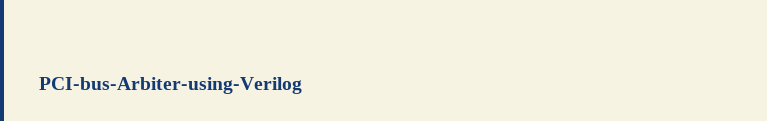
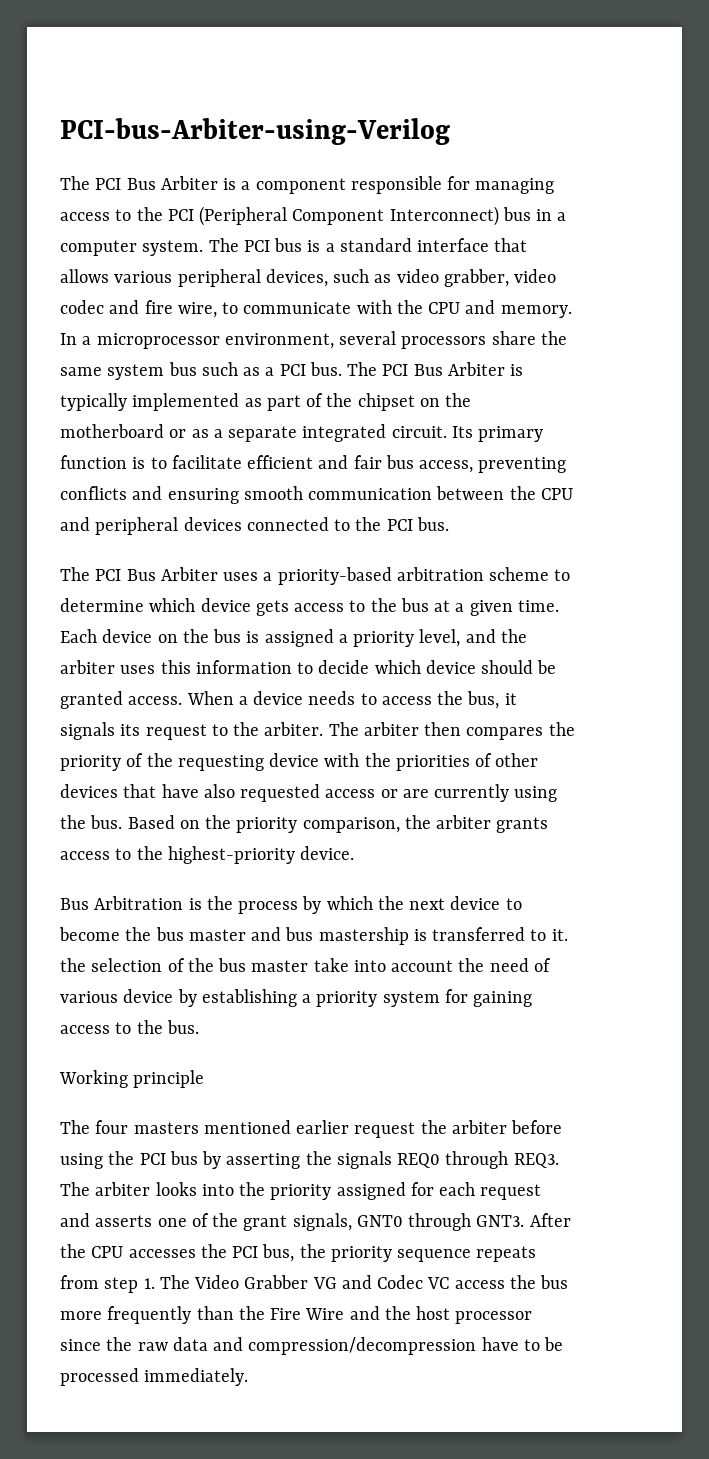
+ The PCI Bus Arbiter is a component responsible for managing access to the PCI (Peripheral Component Interconnect) bus in a computer system. The PCI bus is a standard interface that allows various peripheral devices, such as video grabber, video codec and fire wire, to communicate with the CPU and memory. In a microprocessor environment, several processors share the same system bus such as a PCI bus. The PCI Bus Arbiter is typically implemented as part of the chipset on the motherboard or as a separate integrated circuit. Its primary function is to facilitate efficient and fair bus access, preventing conflicts and ensuring smooth communication between the CPU and peripheral devices connected to the PCI bus.
+ The PCI Bus Arbiter uses a priority-based arbitration scheme to determine which device gets access to the bus at a given time. Each device on the bus is assigned a priority level, and the arbiter uses this information to decide which device should be granted access. When a device needs to access the bus, it signals its request to the arbiter. The arbiter then compares the priority of the requesting device with the priorities of other devices that have also requested access or are currently using the bus. Based on the priority comparison, the arbiter grants access to the highest-priority device.
+ Bus Arbitration is the process by which the next device to become the bus master and bus mastership is transferred to it. the selection of the bus master take into account the need of various device by establishing a priority system for gaining access to the bus.
+ Working principle
+ The four masters mentioned earlier request the arbiter before using the PCI bus by asserting the signals REQ0 through REQ3. The arbiter looks into the priority assigned for each request and asserts one of the grant signals, GNT0 through GNT3. After the CPU accesses the PCI bus, the priority sequence repeats from step 1. The Video Grabber VG and Codec VC access the bus more frequently than the Fire Wire and the host processor since the raw data and compression/decompression have to be processed immediately.

